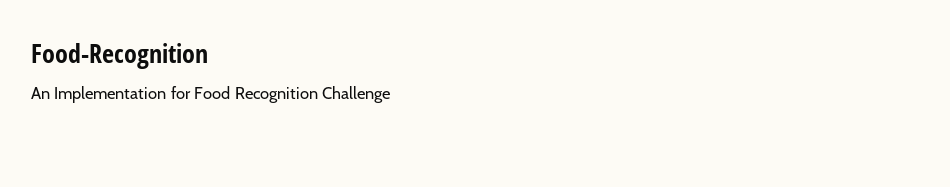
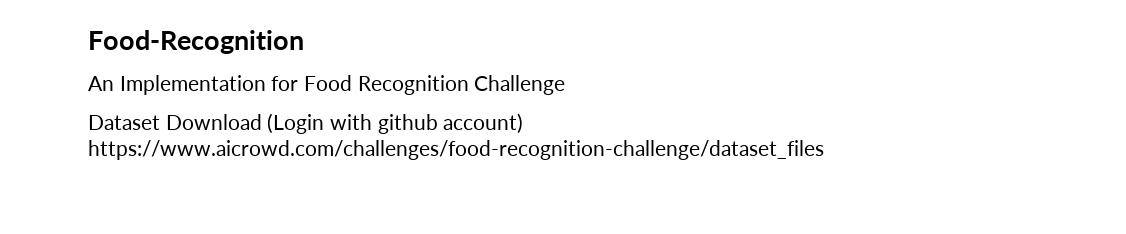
+ Dataset Download (Login with github account) https://www.aicrowd.com/challenges/food-recognition-challenge/dataset_files

